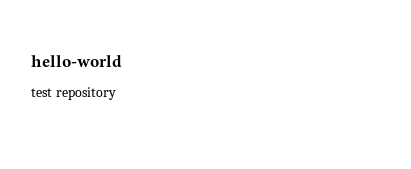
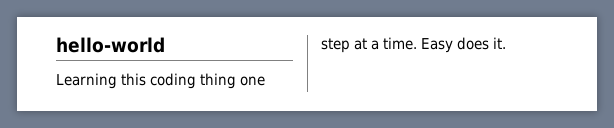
- test repository
+ Learning this coding thing one step at a time. Easy does it.

